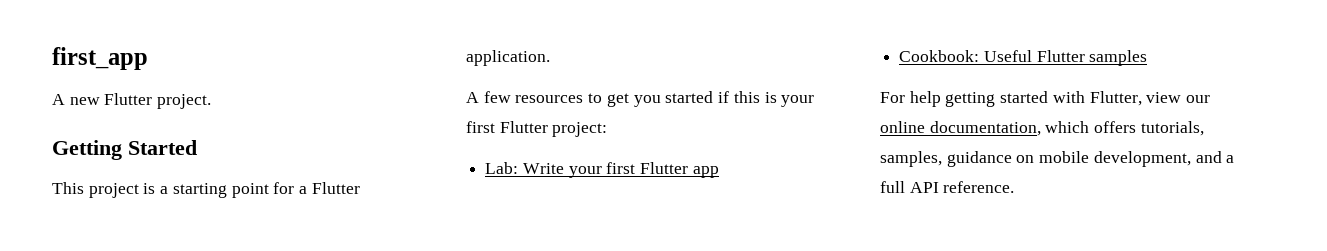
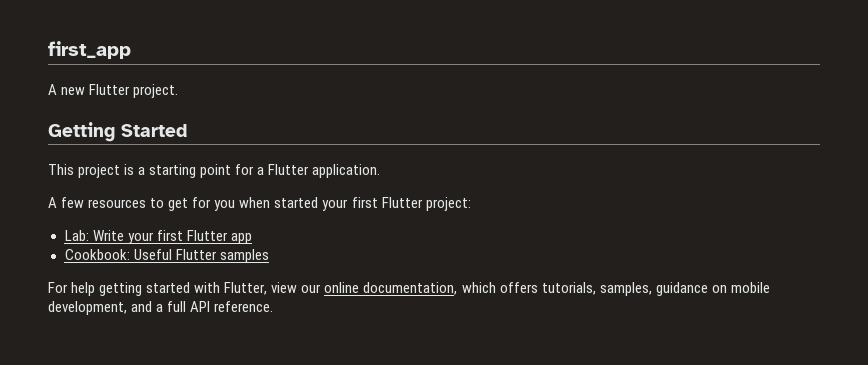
- A few resources to get you started if this is your first Flutter project:
+ A few resources to get for you when started your first Flutter project:

